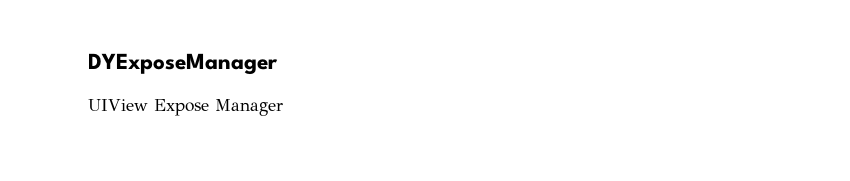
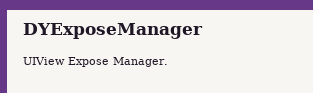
- UIView Expose Manager
+ UIView Expose Manager.

